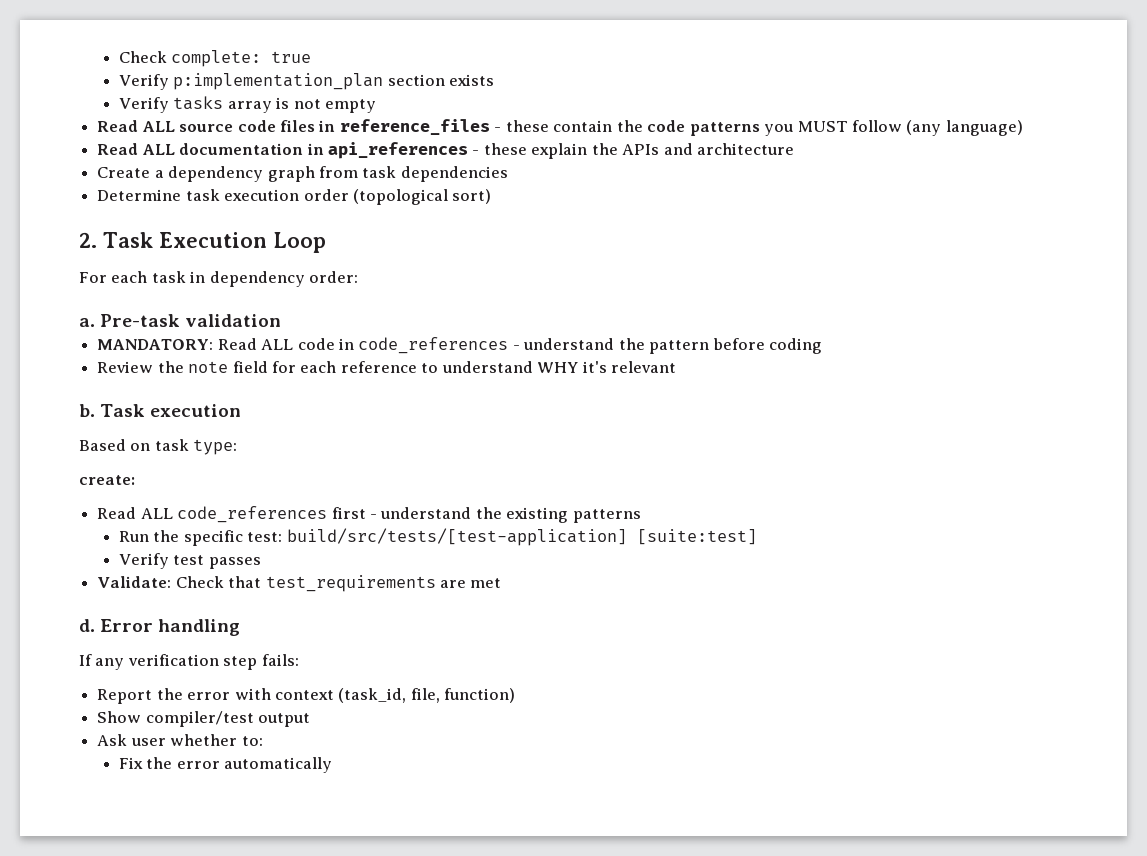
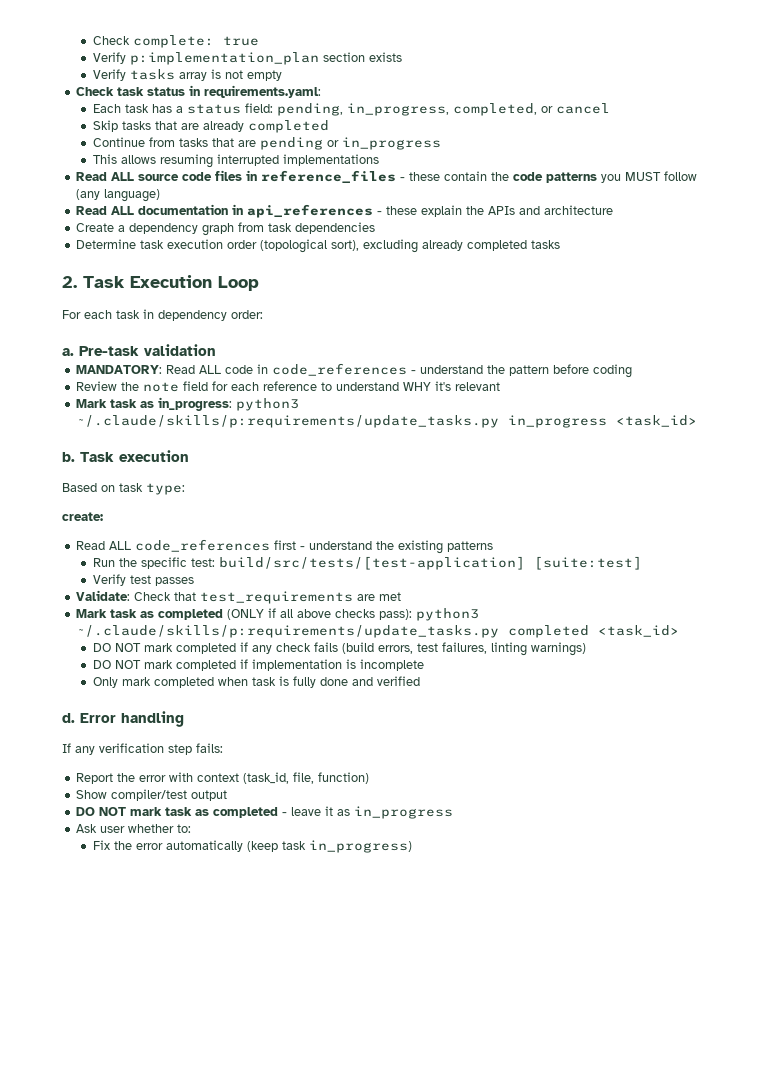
+ Check task status in requirements.yaml:
+ Each task has a status field: pending, in_progress, completed, or cancel
+ Skip tasks that are already completed
+ Continue from tasks that are pending or in_progress
+ This allows resuming interrupted implementations
- Determine task execution order (topological sort)
+ Determine task execution order (topological sort), excluding already completed tasks
+ Mark task as in_progress: python3 ~/.claude/skills/p:requirements/update_tasks.py in_progress <task_id>
+ Mark task as completed (ONLY if all above checks pass): python3 ~/.claude/skills/p:requirements/update_tasks.py completed <task_id>
+ DO NOT mark completed if any check fails (build errors, test failures, linting warnings)
+ DO NOT mark completed if implementation is incomplete
+ Only mark completed when task is fully done and verified
+ DO NOT mark task as completed - leave it as in_progress
- Fix the error automatically
+ Fix the error automatically (keep task in_progress)

